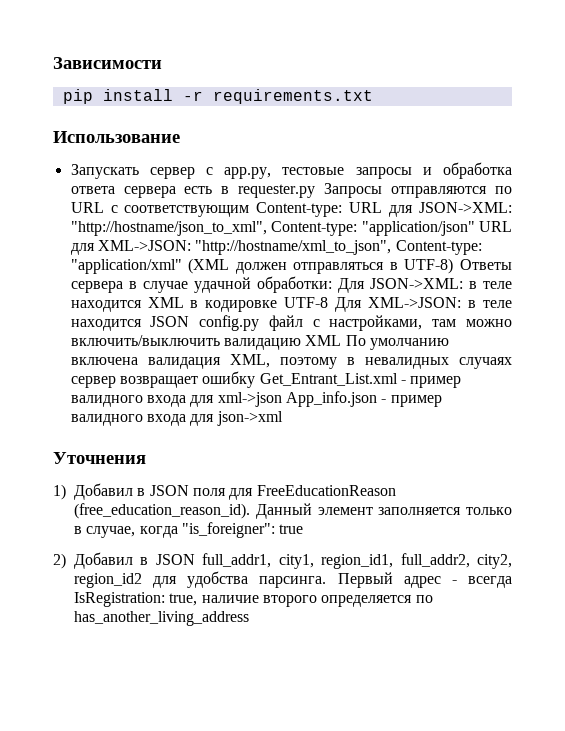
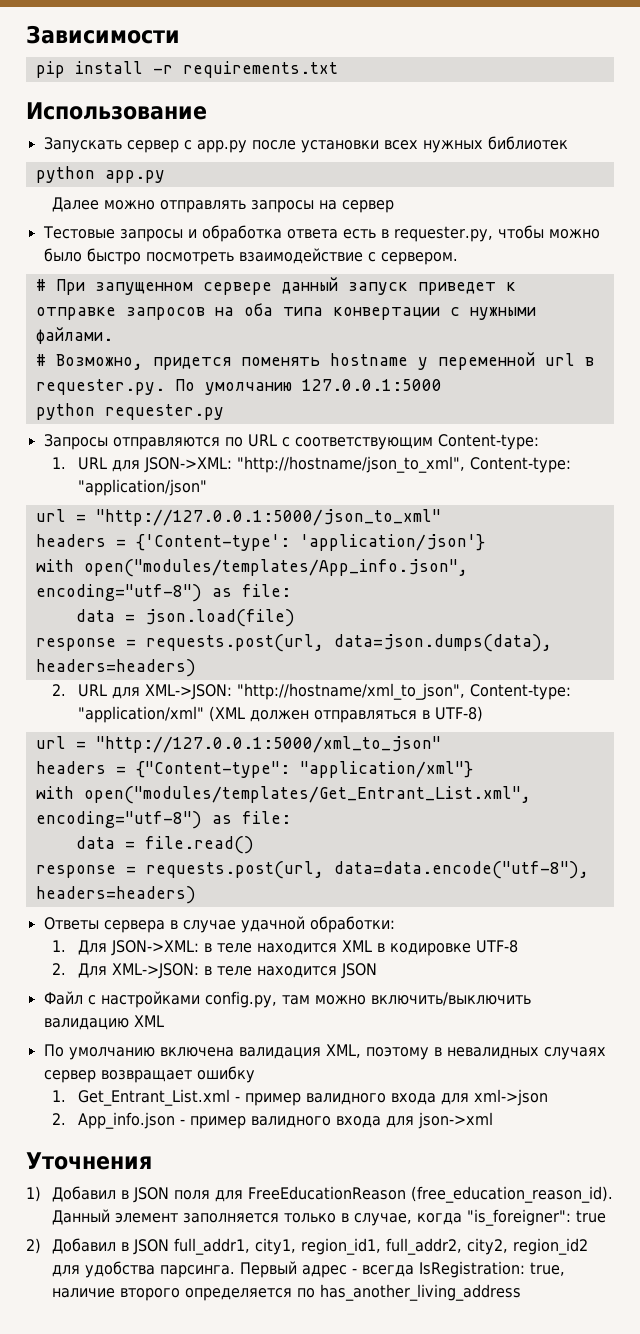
- Запускать сервер с app.py, тестовые запросы и обработка ответа сервера есть в requester.py Запросы отправляются по URL с соответствующим Content-type: URL для JSON->XML:
+ Запускать сервер с app.py после установки всех нужных библиотек
+ python app.py
+ Далее можно отправлять запросы на сервер
+ Тестовые запросы и обработка ответа есть в requester.py, чтобы можно было быстро посмотреть взаимодействие с сервером.
+ # При запущенном сервере данный запуск приведет к отправке запросов на оба типа конвертации с нужными файлами.
+ # Возможно, придется поменять hostname у переменной url в requester.py. По умолчанию 127.0.0.1:5000
+ python requester.py
+ Запросы отправляются по URL с соответствующим Content-type:
+ 1. URL для JSON->XML:
- "application/json" URL для XML->JSON:
+ "application/json"
+ url = "http://127.0.0.1:5000/json_to_xml"
+ headers = {'Content-type': 'application/json'}
+ with open("modules/templates/App_info.json", encoding="utf-8") as file:
+ data = json.load(file)
+ response = requests.post(url, data=json.dumps(data), headers=headers)
+ 2. URL для XML->JSON:
- "application/xml" (XML должен отправляться в UTF-8) Ответы сервера в случае удачной обработки: Для JSON->XML:
+ "application/xml" (XML должен отправляться в UTF-8)
+ url = "http://127.0.0.1:5000/xml_to_json"
+ headers = {"Content-type": "application/xml"}
+ with open("modules/templates/Get_Entrant_List.xml", encoding="utf-8") as file:
+ data = file.read()
+ response = requests.post(url, data=data.encode("utf-8"), headers=headers)
+ Ответы сервера в случае удачной обработки:
+ 1. Для JSON->XML:
- в теле находится XML в кодировке UTF-8 Для XML->JSON:
+ в теле находится XML в кодировке UTF-8
+ 2. Для XML->JSON:
- в теле находится JSON config.py файл с настройками, там можно включить/выключить валидацию XML По умолчанию включена валидация XML, поэтому в невалидных случаях сервер возвращает ошибку Get_Entrant_List.xml - пример валидного входа для xml->json App_info.json - пример валидного входа для json->xml
+ в теле находится JSON
+ Файл с настройками config.py, там можно включить/выключить валидацию XML
+ По умолчанию включена валидация XML, поэтому в невалидных случаях сервер возвращает ошибку
+ 1. Get_Entrant_List.xml - пример валидного входа для xml->json
+ 2. App_info.json - пример валидного входа для json->xml

